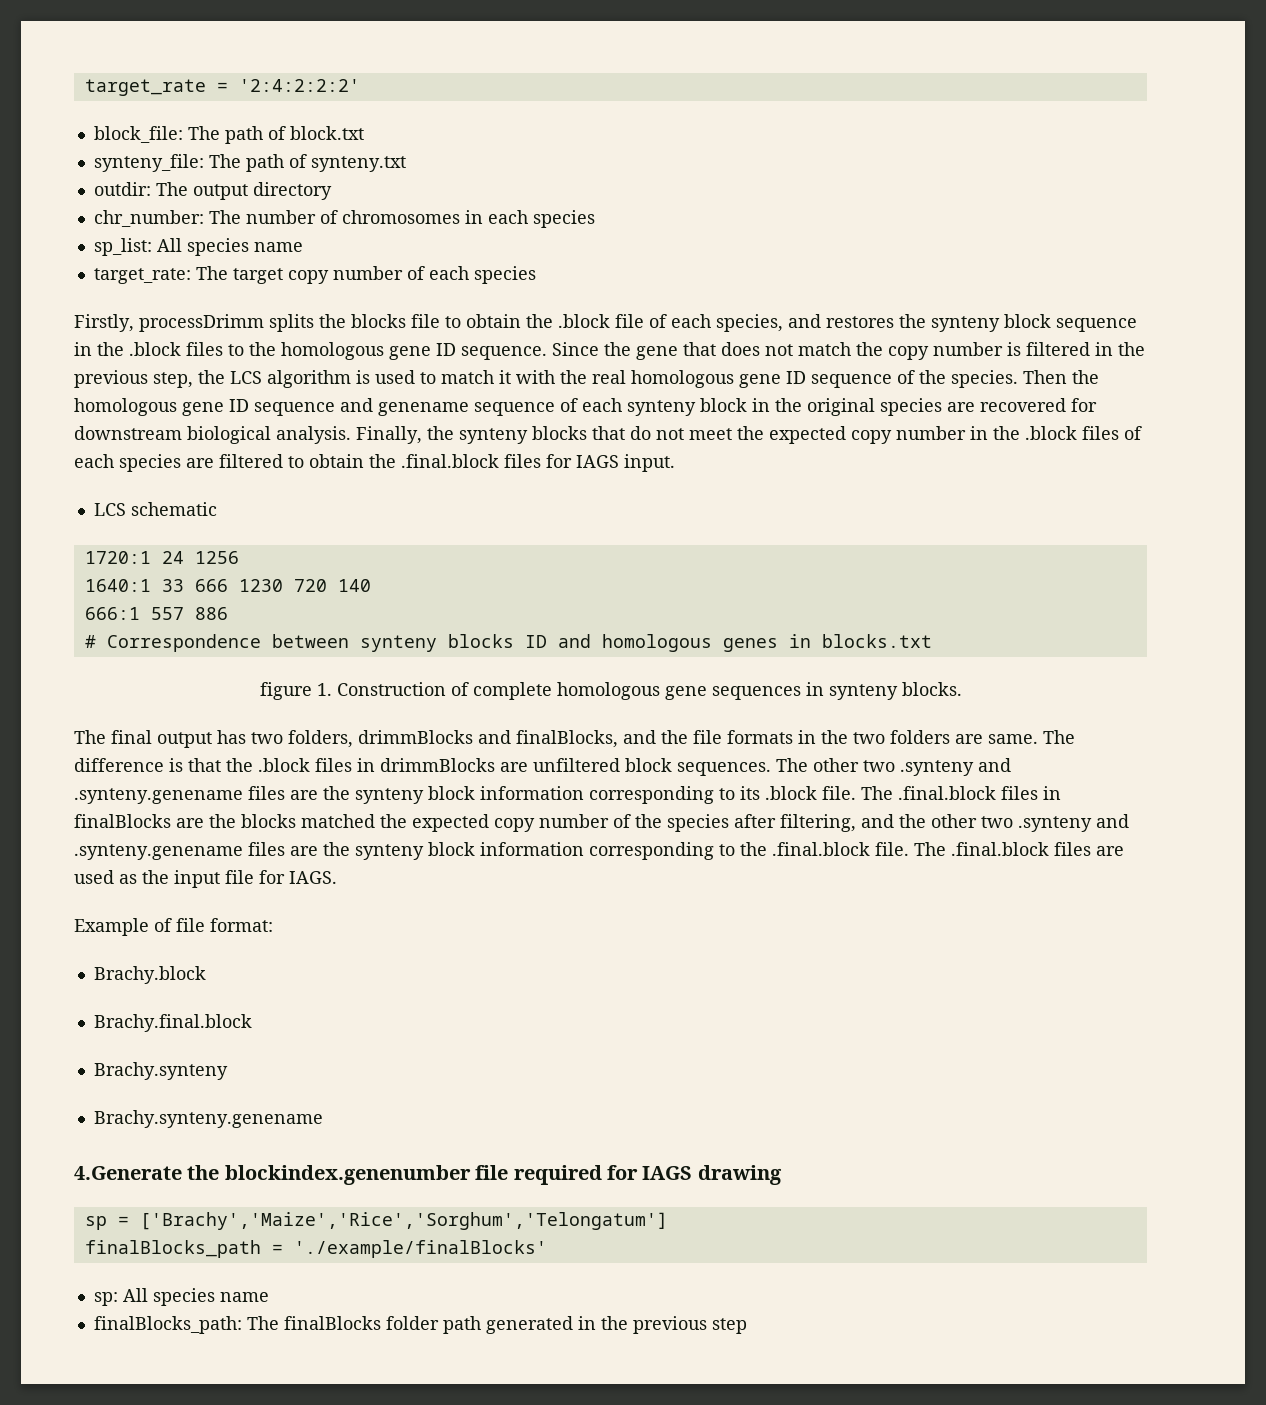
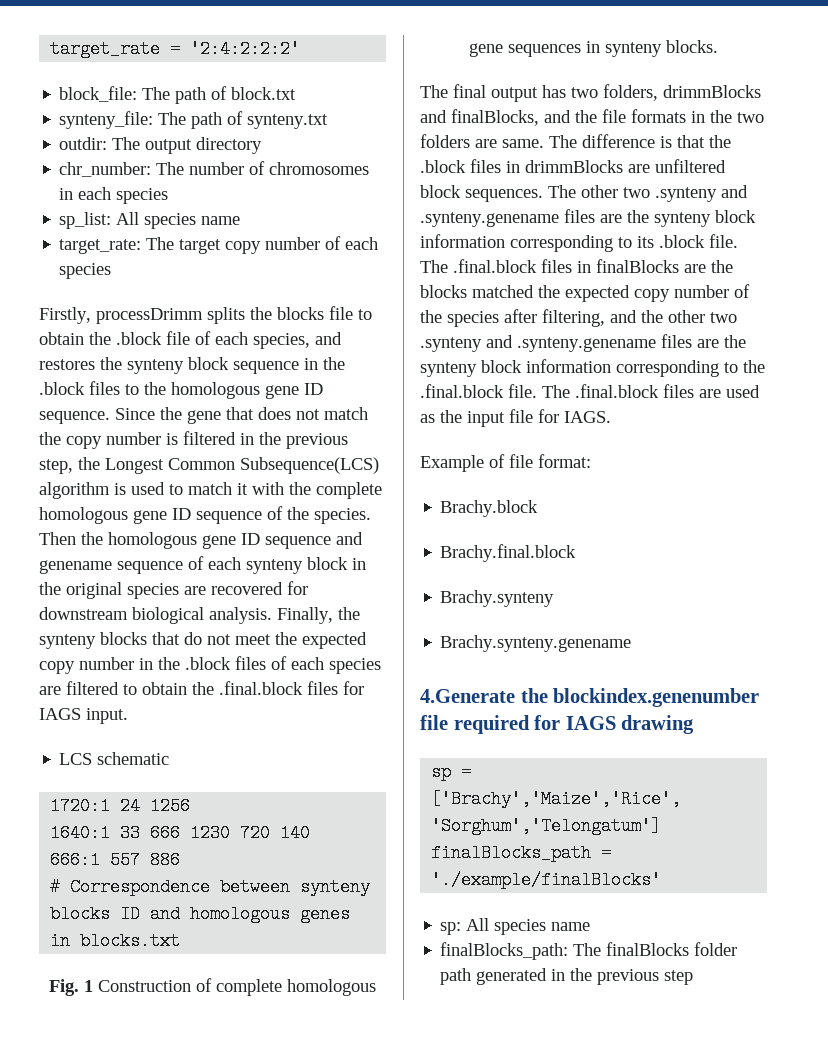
- Since the gene that does not match the copy number is filtered in the previous step, the LCS algorithm is used to match it with the real homologous gene ID sequence of the species.
+ Since the gene that does not match the copy number is filtered in the previous step, the Longest Common Subsequence(LCS) algorithm is used to match it with the complete homologous gene ID sequence of the species.
- figure 1. Construction of complete homologous gene sequences in synteny blocks.
+ Fig. 1 Construction of complete homologous gene sequences in synteny blocks.

